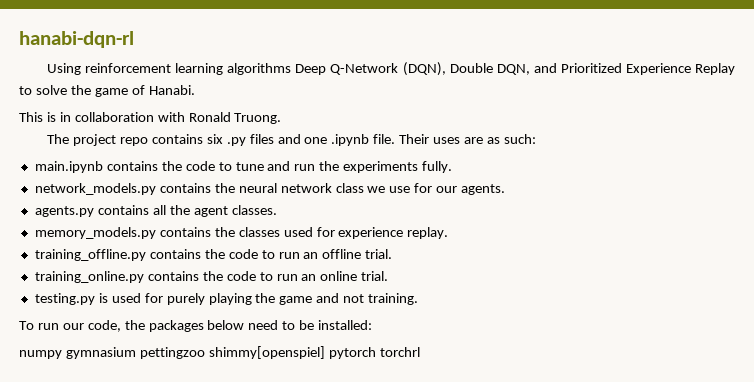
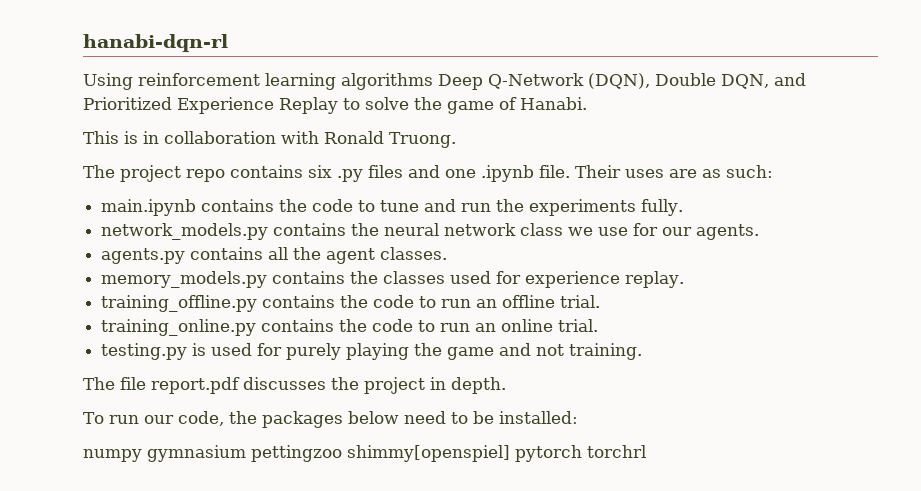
+ The file report.pdf discusses the project in depth.

